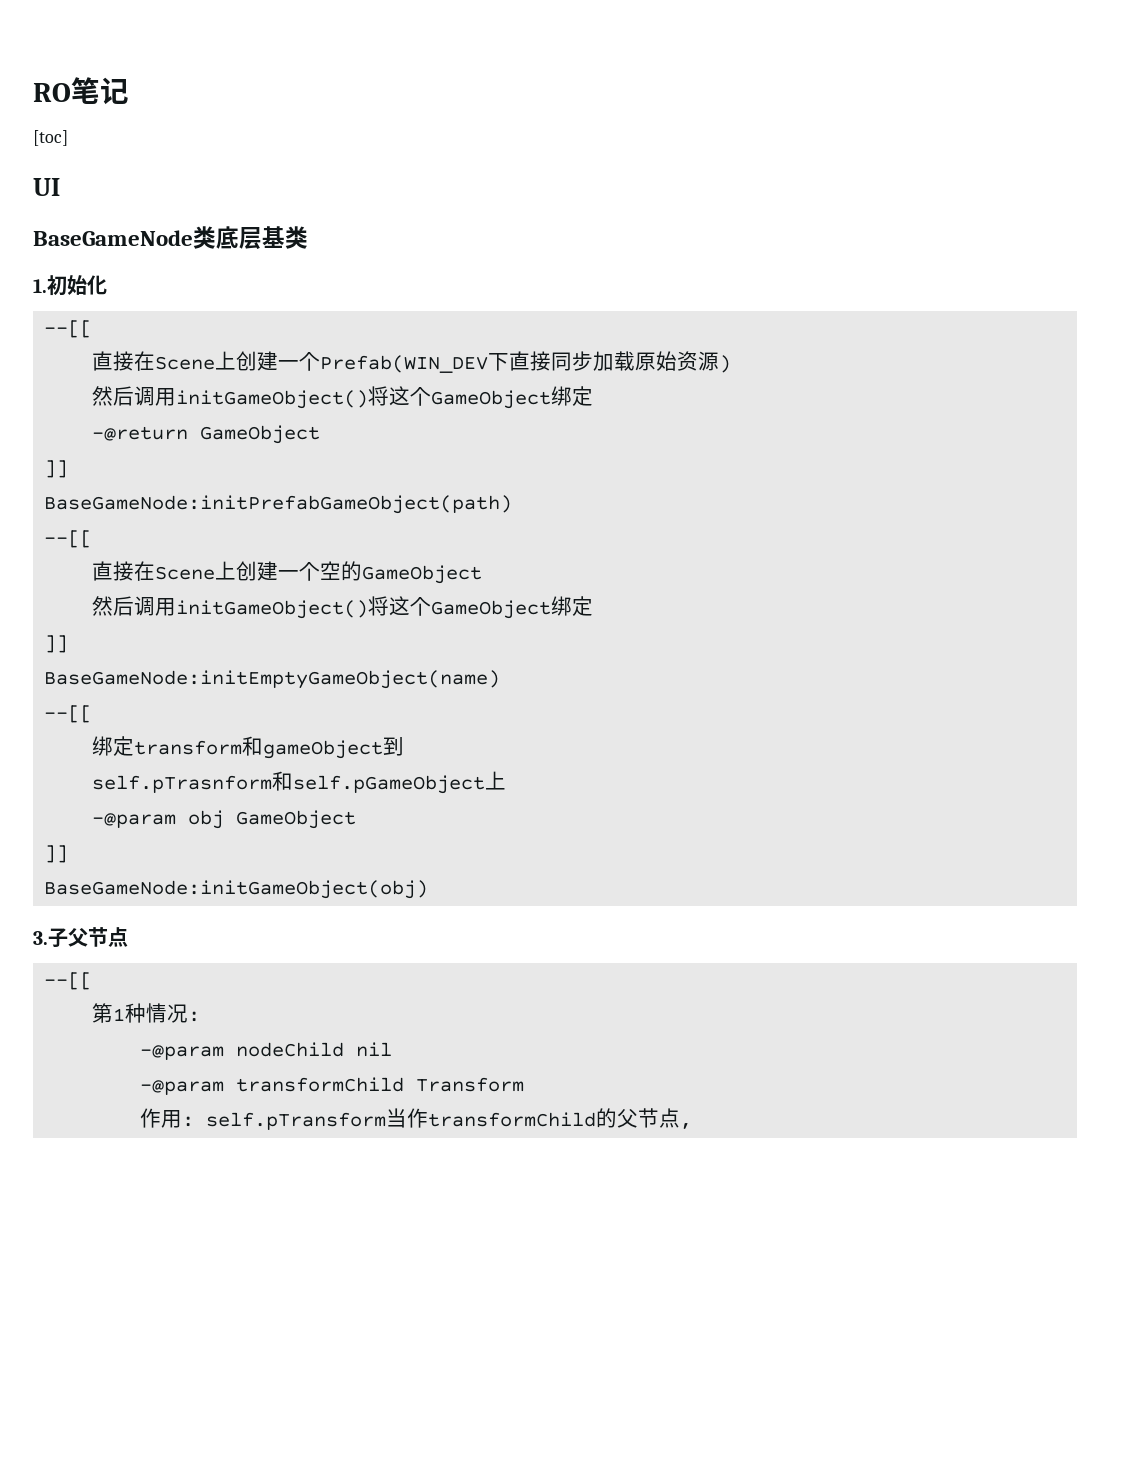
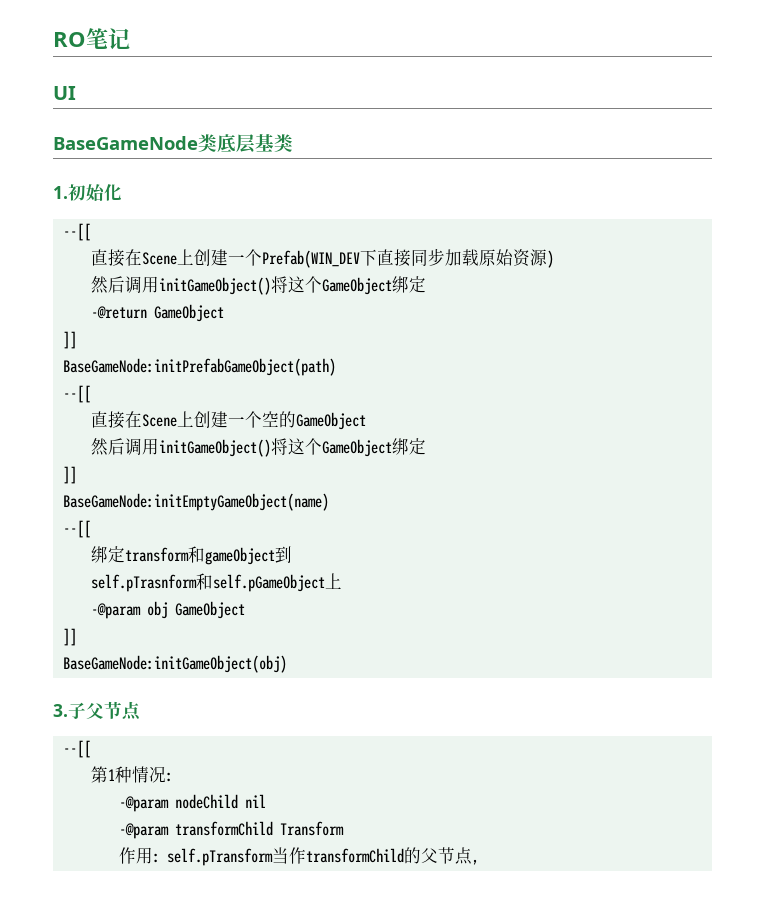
- [toc]

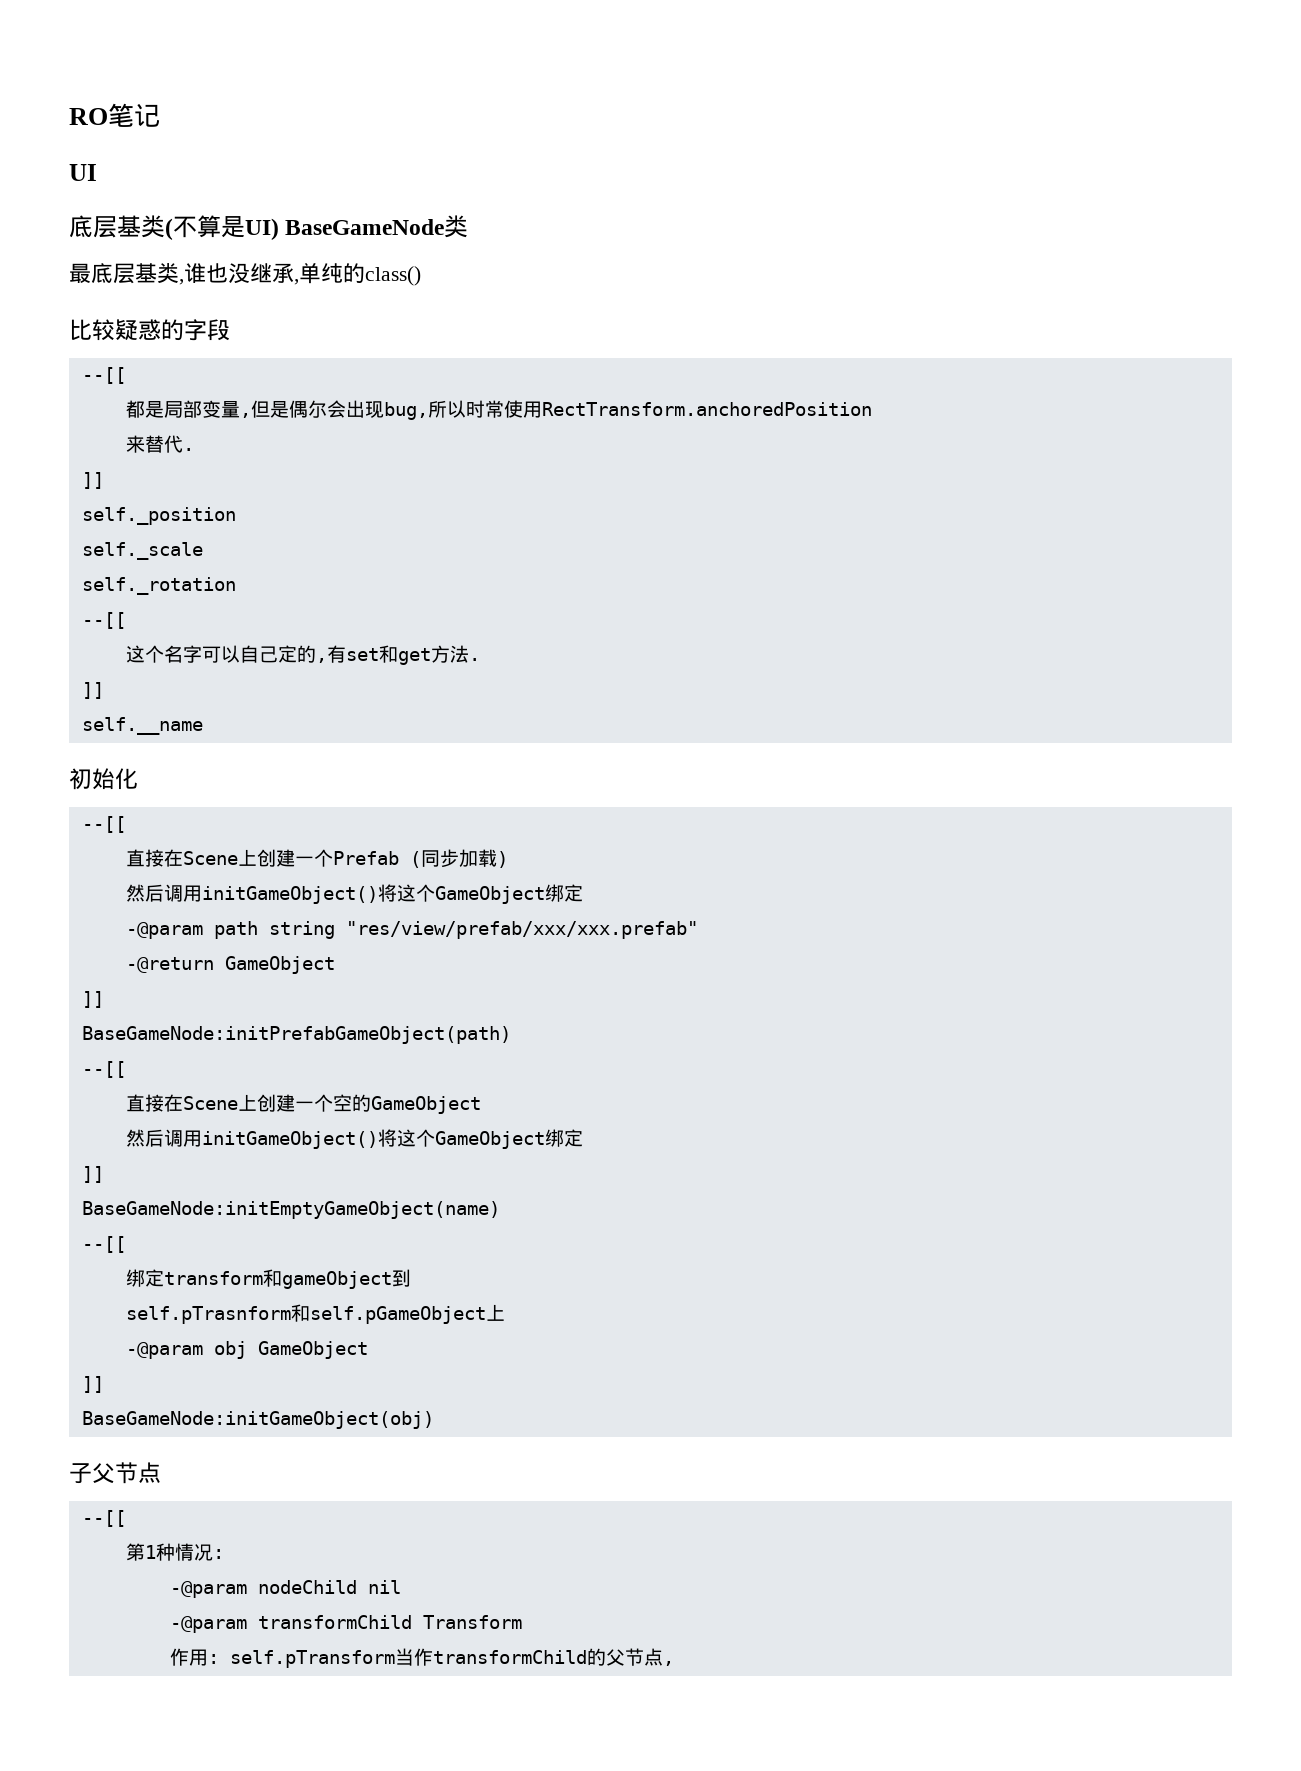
- BaseGameNode类底层基类
- 1.初始化
+ 底层基类(不算是UI) BaseGameNode类
+ 最底层基类,谁也没继承,单纯的class()
+ 比较疑惑的字段
+ --[[
+ 都是局部变量,但是偶尔会出现bug,所以时常使用RectTransform.anchoredPosition
+ 来替代.
+ ]]
+ self._position
+ self._scale
+ self._rotation
+ --[[
+ 这个名字可以自己定的,有set和get方法.
+ ]]
+ self.__name
+ 初始化
- 直接在Scene上创建一个Prefab(WIN_DEV下直接同步加载原始资源)
+ 直接在Scene上创建一个Prefab (同步加载)
+ -@param path string "res/view/prefab/xxx/xxx.prefab"
- 3.子父节点
+ 子父节点

